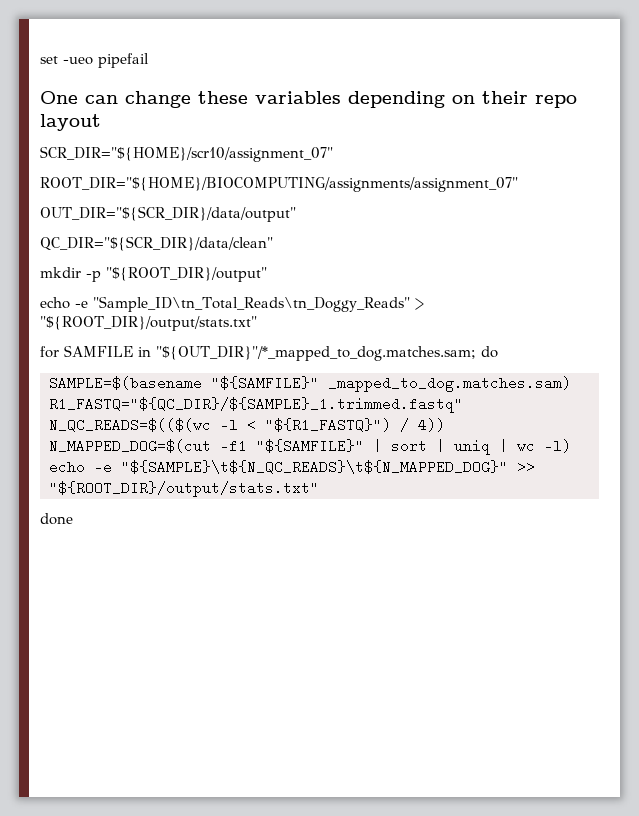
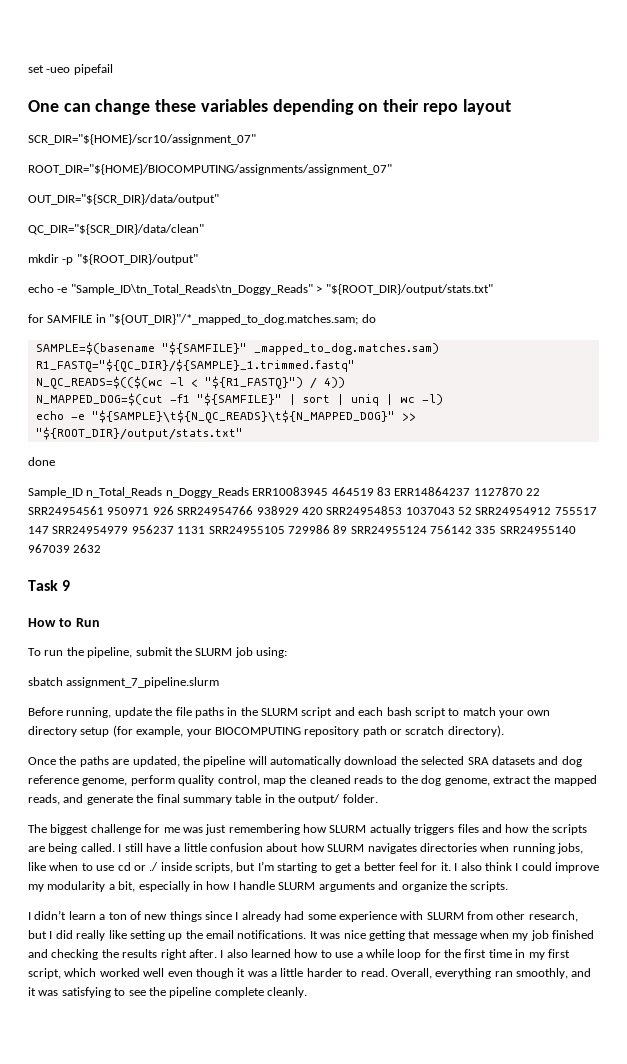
+ Sample_ID n_Total_Reads n_Doggy_Reads ERR10083945 464519 83 ERR14864237 1127870 22 SRR24954561 950971 926 SRR24954766 938929 420 SRR24954853 1037043 52 SRR24954912 755517 147 SRR24954979 956237 1131 SRR24955105 729986 89 SRR24955124 756142 335 SRR24955140 967039 2632
+ Task 9
+ How to Run
+ To run the pipeline, submit the SLURM job using:
+ sbatch assignment_7_pipeline.slurm
+ Before running, update the file paths in the SLURM script and each bash script to match your own directory setup (for example, your BIOCOMPUTING repository path or scratch directory).
+ Once the paths are updated, the pipeline will automatically download the selected SRA datasets and dog reference genome, perform quality control, map the cleaned reads to the dog genome, extract the mapped reads, and generate the final summary table in the output/ folder.
+ The biggest challenge for me was just remembering how SLURM actually triggers files and how the scripts are being called. I still have a little confusion about how SLURM navigates directories when running jobs, like when to use cd or ./ inside scripts, but I’m starting to get a better feel for it. I also think I could improve my modularity a bit, especially in how I handle SLURM arguments and organize the scripts.
+ I didn’t learn a ton of new things since I already had some experience with SLURM from other research, but I did really like setting up the email notifications. It was nice getting that message when my job finished and checking the results right after. I also learned how to use a while loop for the first time in my first script, which worked well even though it was a little harder to read. Overall, everything ran smoothly, and it was satisfying to see the pipeline complete cleanly.

